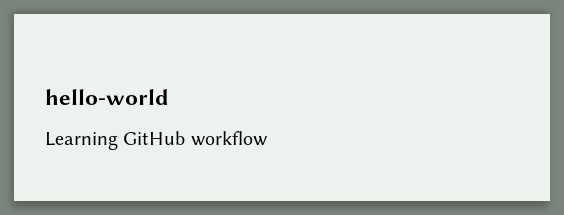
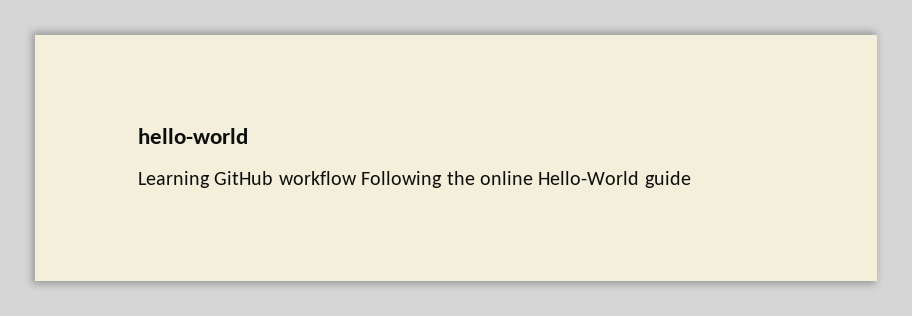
- Learning GitHub workflow
+ Learning GitHub workflow Following the online Hello-World guide

